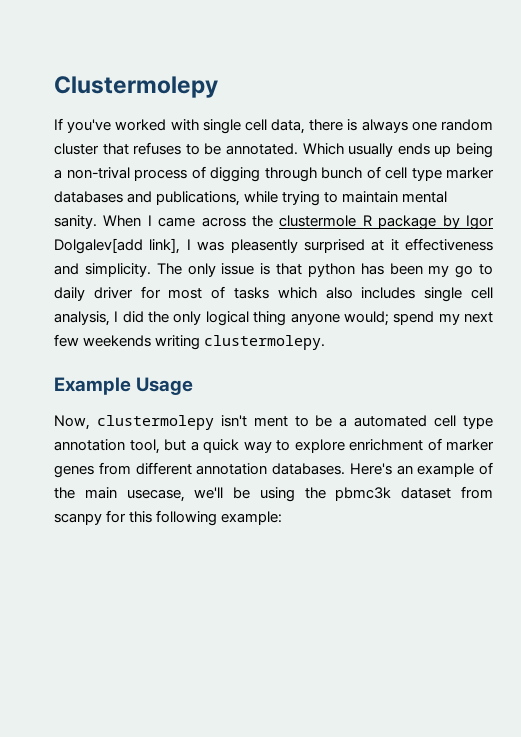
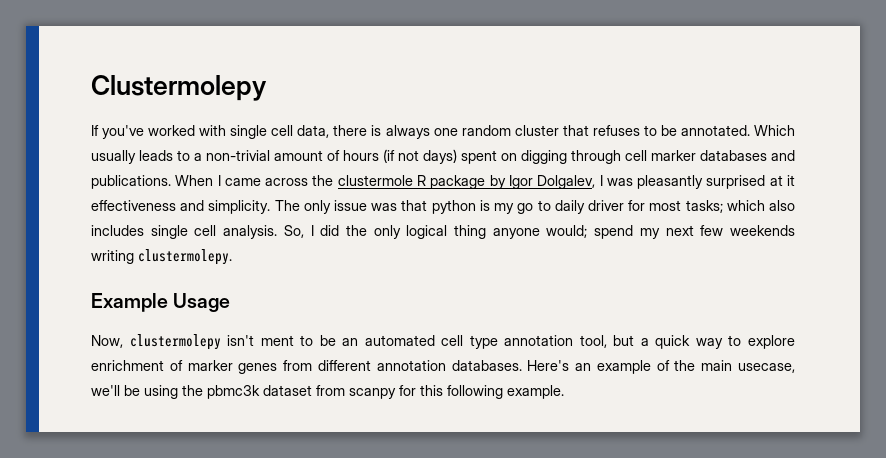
- Which usually ends up being a non-trival process of digging through bunch of cell type marker databases and publications, while trying to maintain mental sanity.
+ Which usually leads to a non-trivial amount of hours (if not days) spent on digging through cell marker databases and publications.
- When I came across the clustermole R package by Igor Dolgalev[add link], I was pleasently surprised at it effectiveness and simplicity.
+ When I came across the clustermole R package by Igor Dolgalev, I was pleasantly surprised at it effectiveness and simplicity.
- The only issue is that python has been my go to daily driver for most of tasks which also includes single cell analysis, I did the only logical thing anyone would; spend my next few weekends writing clustermolepy.
+ The only issue was that python is my go to daily driver for most tasks; which also includes single cell analysis. So, I did the only logical thing anyone would; spend my next few weekends writing clustermolepy.
- Now, clustermolepy isn't ment to be a automated cell type annotation tool, but a quick way to explore enrichment of marker genes from different annotation databases.
+ Now, clustermolepy isn't ment to be an automated cell type annotation tool, but a quick way to explore enrichment of marker genes from different annotation databases.
- Here's an example of the main usecase, we'll be using the pbmc3k dataset from scanpy for this following example:
+ Here's an example of the main usecase, we'll be using the pbmc3k dataset from scanpy for this following example.

